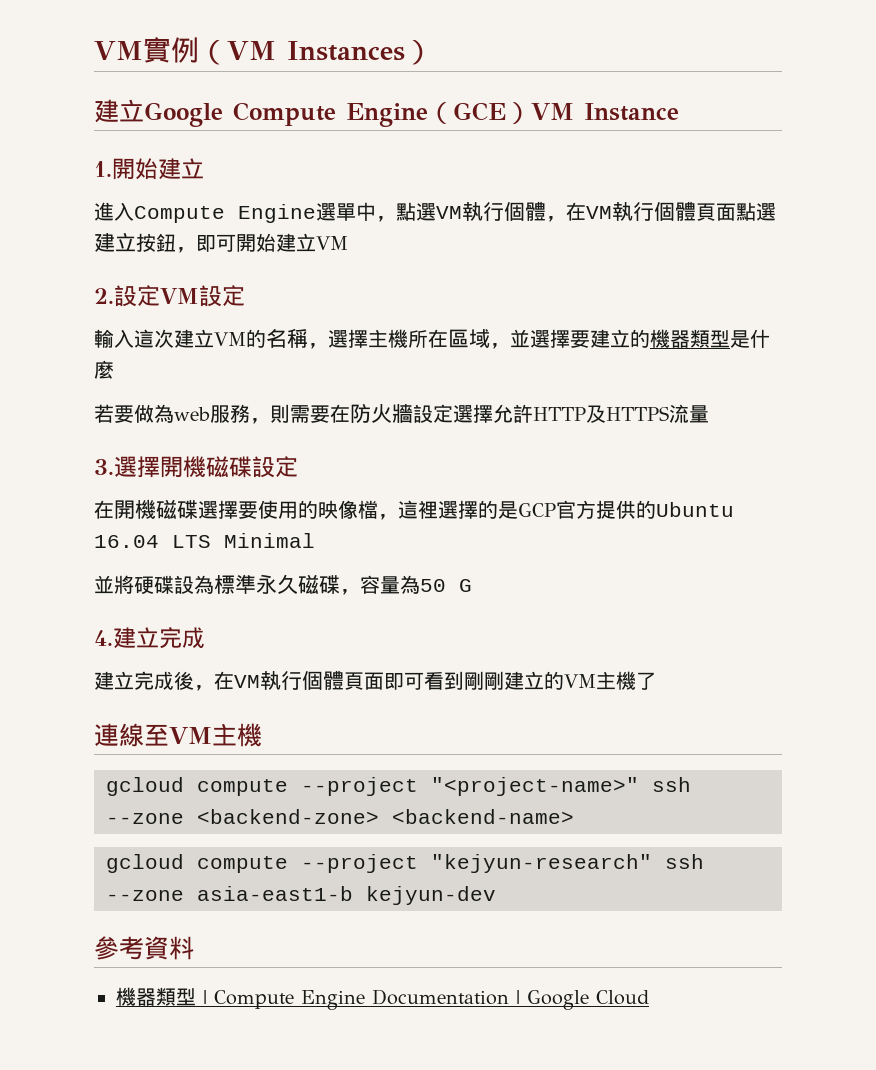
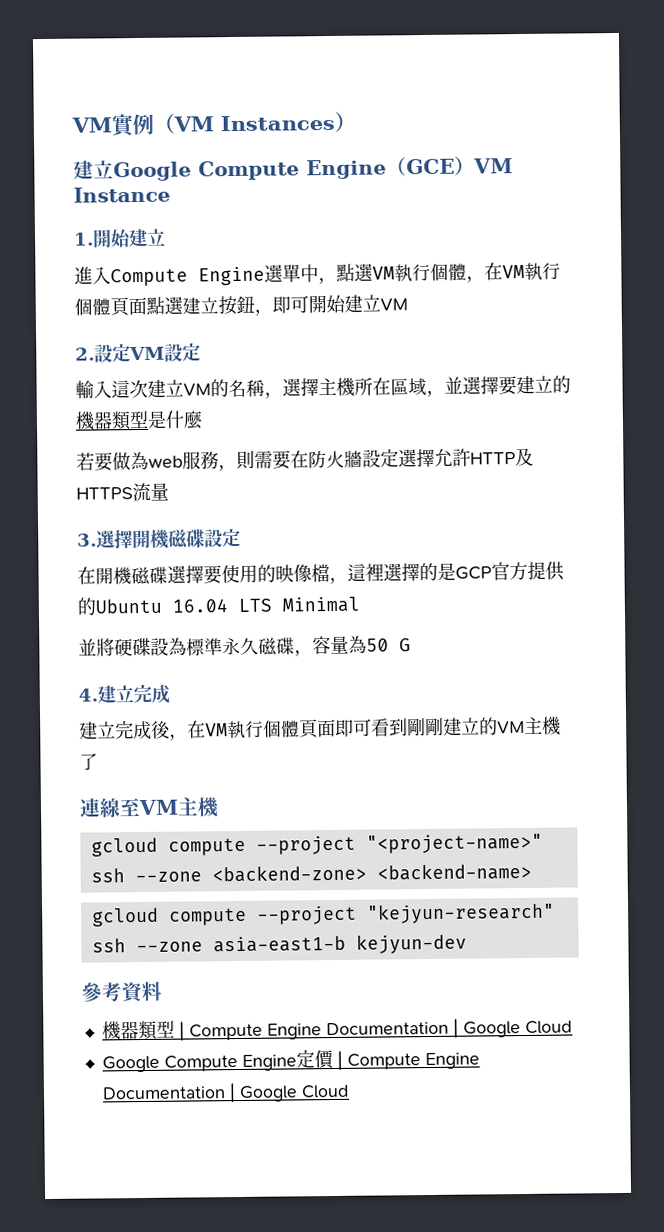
+ Google Compute Engine定價 | Compute Engine Documentation | Google Cloud

